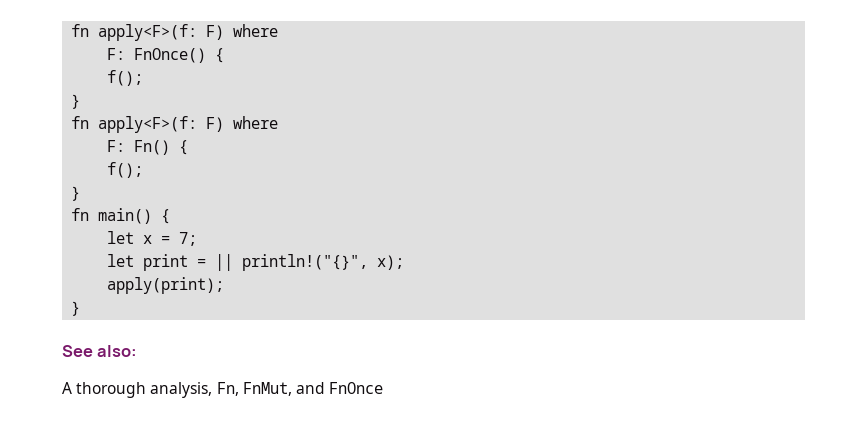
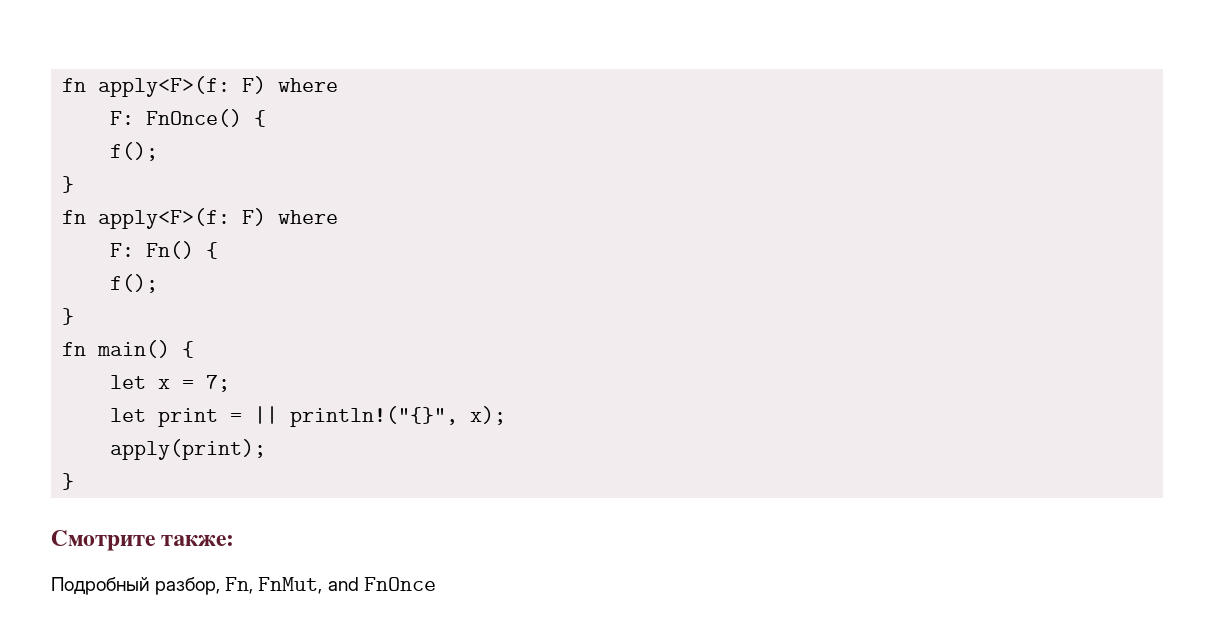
- See also:
- A thorough analysis, Fn, FnMut, and FnOnce
+ Смотрите также:
+ Подробный разбор, Fn, FnMut, and FnOnce

